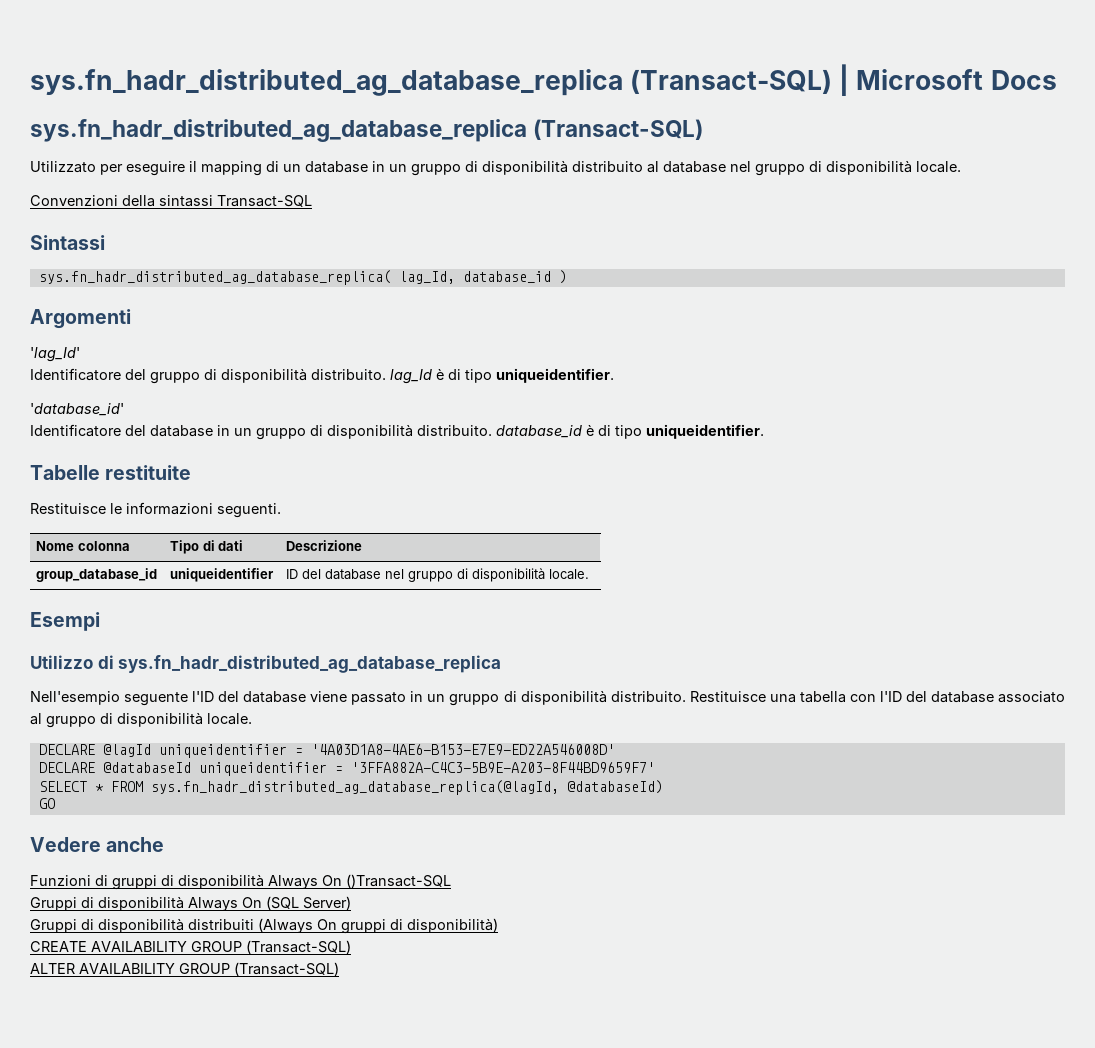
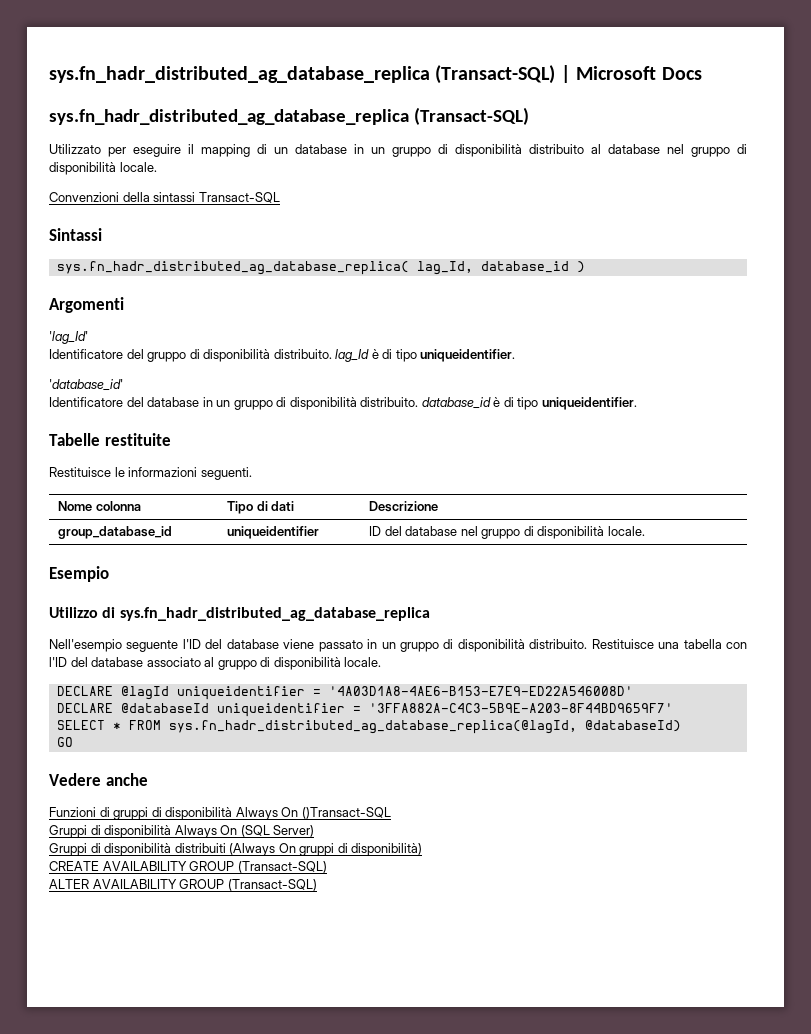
- Esempi
+ Esempio

